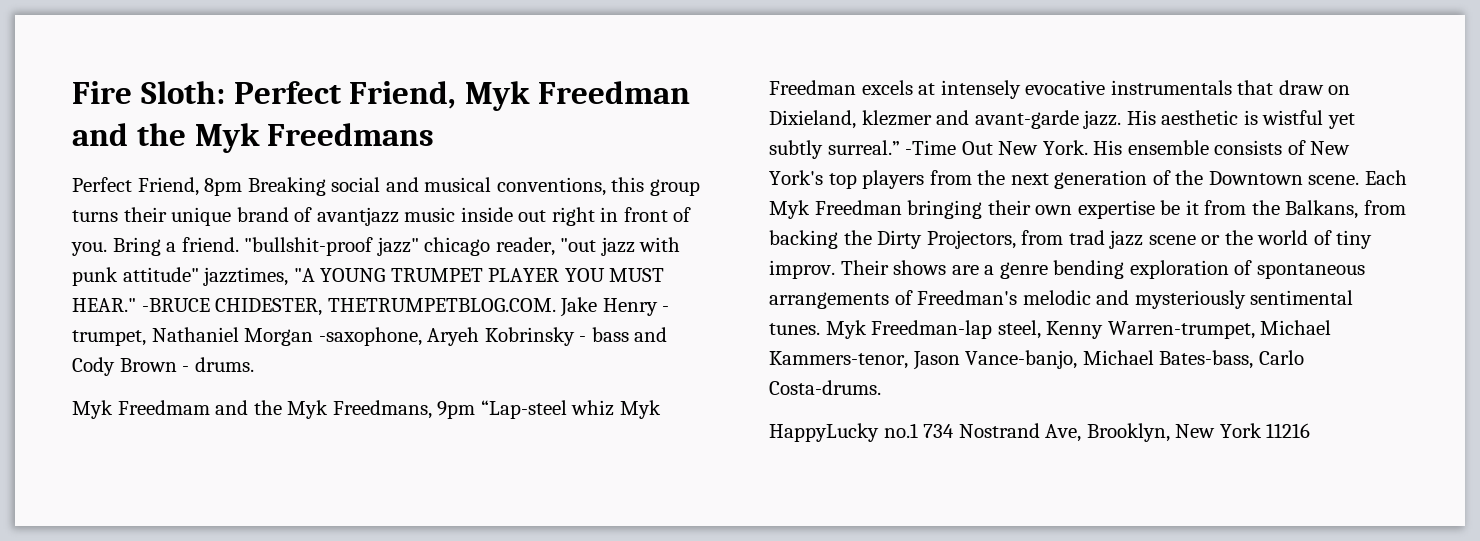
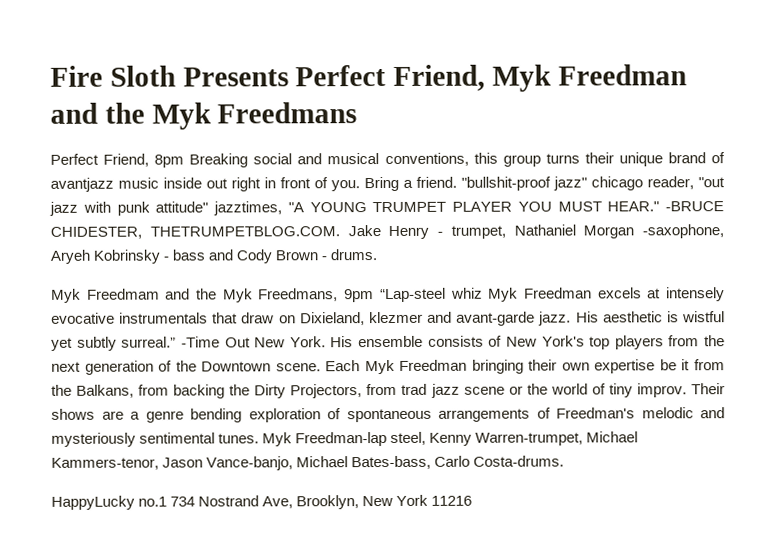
- Fire Sloth: Perfect Friend, Myk Freedman and the Myk Freedmans
+ Fire Sloth Presents Perfect Friend, Myk Freedman and the Myk Freedmans

